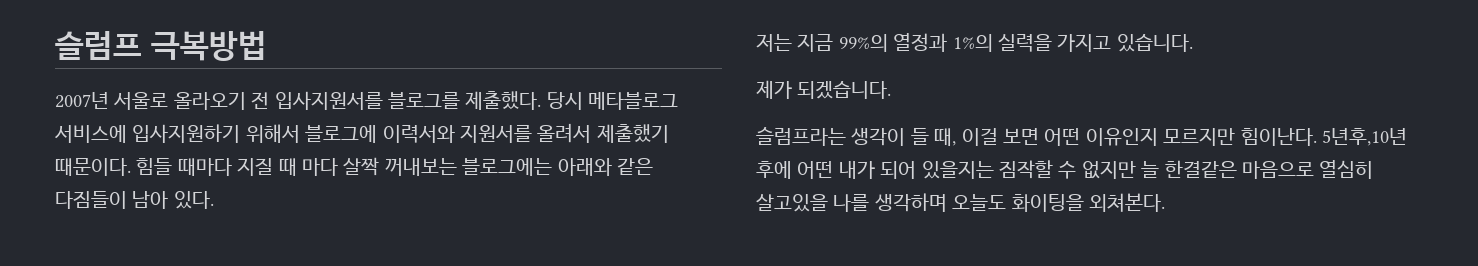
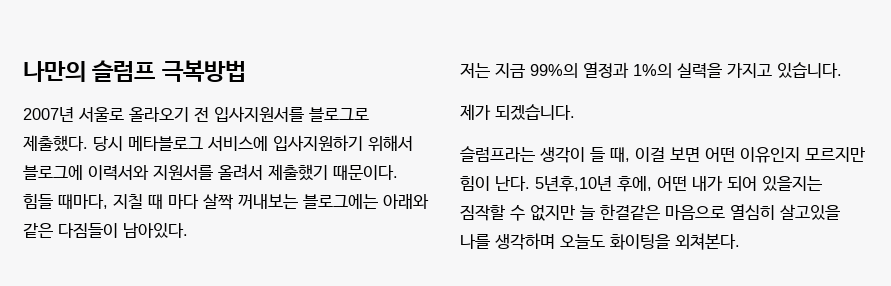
- 슬럼프 극복방법
+ 나만의 슬럼프 극복방법
- 2007년 서울로 올라오기 전 입사지원서를 블로그를 제출했다.
+ 2007년 서울로 올라오기 전 입사지원서를 블로그로 제출했다.
- 힘들 때마다 지질 때 마다 살짝 꺼내보는 블로그에는 아래와 같은 다짐들이 남아 있다.
+ 힘들 때마다, 지칠 때 마다 살짝 꺼내보는 블로그에는 아래와 같은 다짐들이 남아있다.
- 슬럼프라는 생각이 들 때, 이걸 보면 어떤 이유인지 모르지만 힘이난다. 5년후,10년 후에 어떤 내가 되어 있을지는 짐작할 수 없지만 늘 한결같은 마음으로 열심히 살고있을 나를 생각하며 오늘도 화이팅을 외쳐본다.
+ 슬럼프라는 생각이 들 때, 이걸 보면 어떤 이유인지 모르지만 힘이 난다. 5년후,10년 후에, 어떤 내가 되어 있을지는 짐작할 수 없지만 늘 한결같은 마음으로 열심히 살고있을 나를 생각하며 오늘도 화이팅을 외쳐본다.

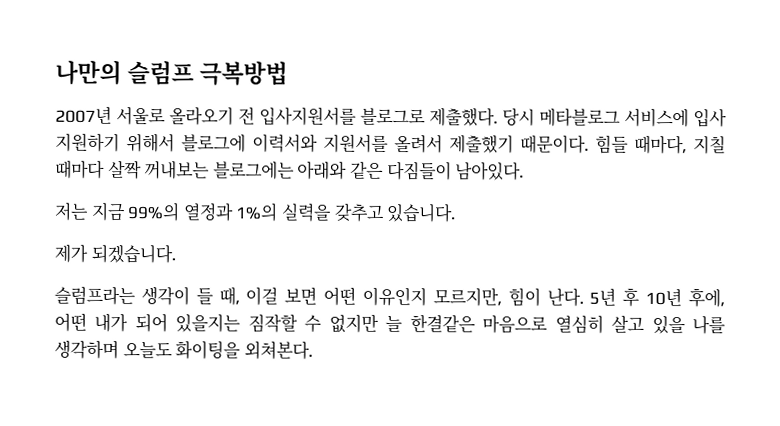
- 당시 메타블로그 서비스에 입사지원하기 위해서 블로그에 이력서와 지원서를 올려서 제출했기 때문이다.
+ 당시 메타블로그 서비스에 입사 지원하기 위해서 블로그에 이력서와 지원서를 올려서 제출했기 때문이다.
- 힘들 때마다, 지칠 때 마다 살짝 꺼내보는 블로그에는 아래와 같은 다짐들이 남아있다.
+ 힘들 때마다, 지칠 때마다 살짝 꺼내보는 블로그에는 아래와 같은 다짐들이 남아있다.
- 저는 지금 99%의 열정과 1%의 실력을 가지고 있습니다.
+ 저는 지금 99%의 열정과 1%의 실력을 갖추고 있습니다.
- 슬럼프라는 생각이 들 때, 이걸 보면 어떤 이유인지 모르지만 힘이 난다.
+ 슬럼프라는 생각이 들 때, 이걸 보면 어떤 이유인지 모르지만, 힘이 난다.
- 5년후,10년 후에, 어떤 내가 되어 있을지는 짐작할 수 없지만 늘 한결같은 마음으로 열심히 살고있을 나를 생각하며 오늘도 화이팅을 외쳐본다.
+ 5년 후 10년 후에, 어떤 내가 되어 있을지는 짐작할 수 없지만 늘 한결같은 마음으로 열심히 살고 있을 나를 생각하며 오늘도 화이팅을 외쳐본다.

